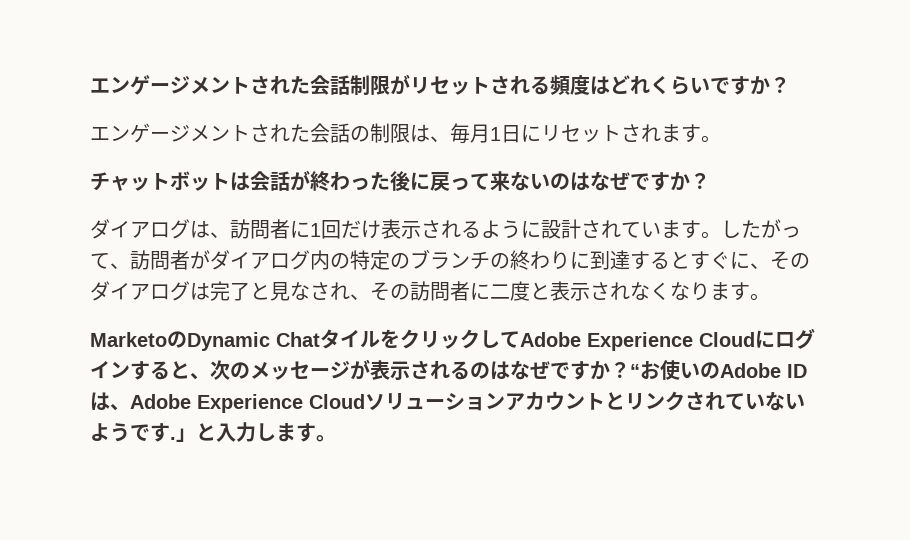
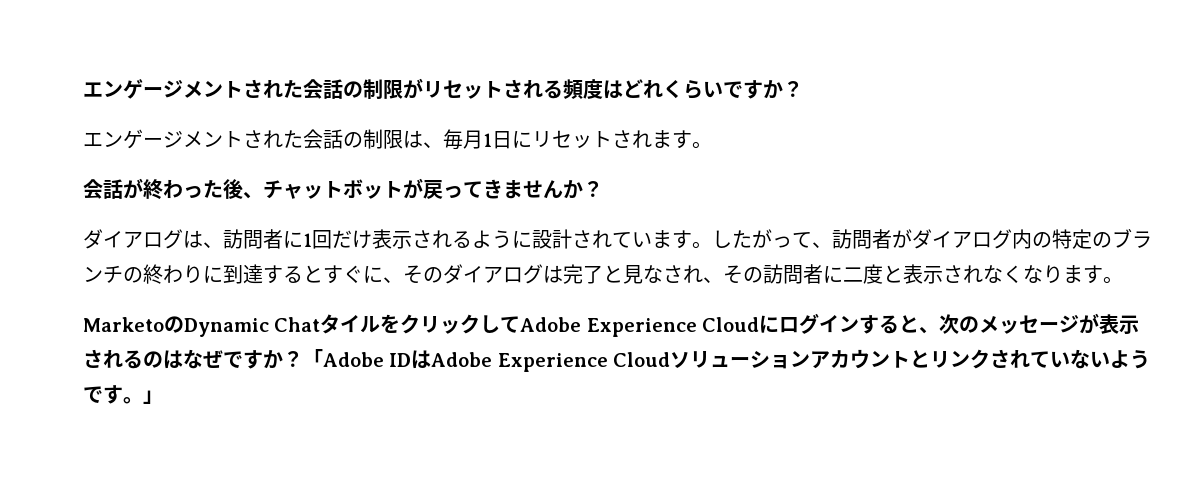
- エンゲージメントされた会話制限がリセットされる頻度はどれくらいですか？
+ エンゲージメントされた会話の制限がリセットされる頻度はどれくらいですか？
- チャットボットは会話が終わった後に戻って来ないのはなぜですか？
+ 会話が終わった後、チャットボットが戻ってきませんか？
- “お使いのAdobe IDは、Adobe Experience Cloudソリューションアカウントとリンクされていないようです.」と入力します。
+ 「Adobe IDはAdobe Experience Cloudソリューションアカウントとリンクされていないようです。」

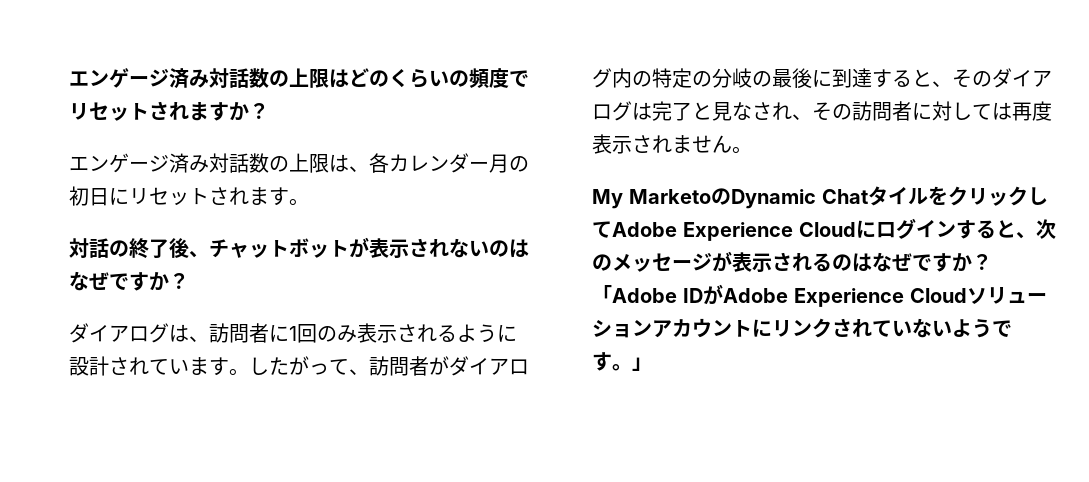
- エンゲージメントされた会話の制限がリセットされる頻度はどれくらいですか？
- エンゲージメントされた会話の制限は、毎月1日にリセットされます。
+ エンゲージ済み対話数の上限はどのくらいの頻度でリセットされますか？
+ エンゲージ済み対話数の上限は、各カレンダー月の初日にリセットされます。
- 会話が終わった後、チャットボットが戻ってきませんか？
+ 対話の終了後、チャットボットが表示されないのはなぜですか？
- ダイアログは、訪問者に1回だけ表示されるように設計されています。
+ ダイアログは、訪問者に1回のみ表示されるように設計されています。
- したがって、訪問者がダイアログ内の特定のブランチの終わりに到達するとすぐに、そのダイアログは完了と見なされ、その訪問者に二度と表示されなくなります。
- MarketoのDynamic ChatタイルをクリックしてAdobe Experience Cloudにログインすると、次のメッセージが表示されるのはなぜですか？
+ したがって、訪問者がダイアログ内の特定の分岐の最後に到達すると、そのダイアログは完了と見なされ、その訪問者に対しては再度表示されません。
+ My MarketoのDynamic ChatタイルをクリックしてAdobe Experience Cloudにログインすると、次のメッセージが表示されるのはなぜですか？
- 「Adobe IDはAdobe Experience Cloudソリューションアカウントとリンクされていないようです。」
+ 「Adobe IDがAdobe Experience Cloudソリューションアカウントにリンクされていないようです。」

